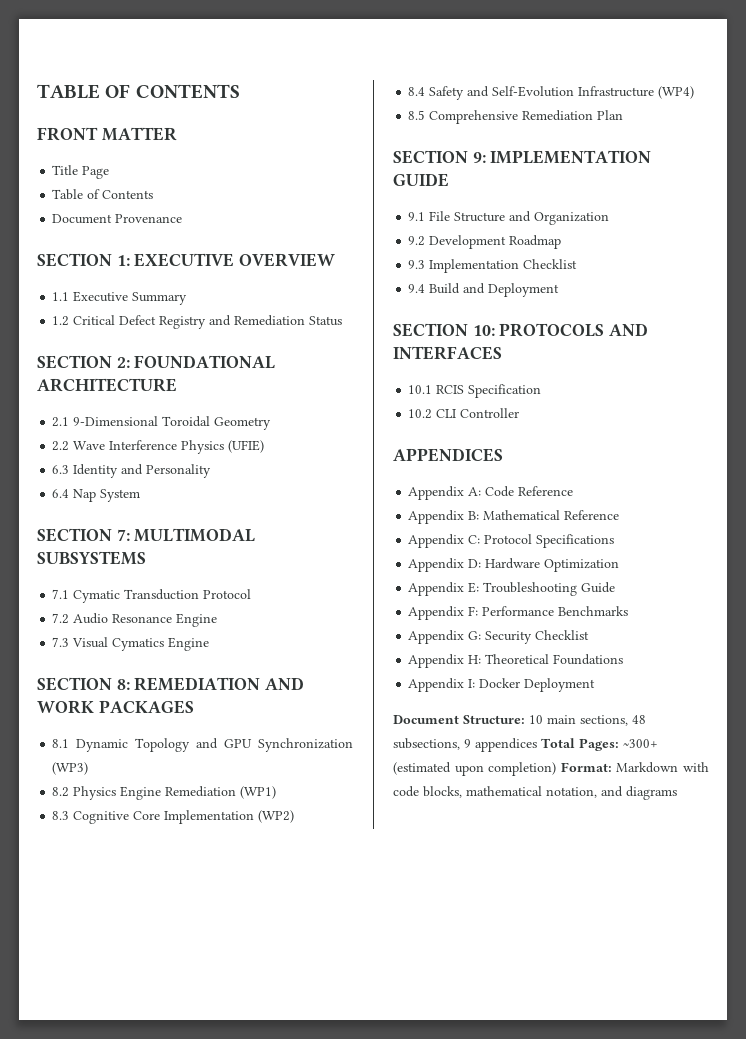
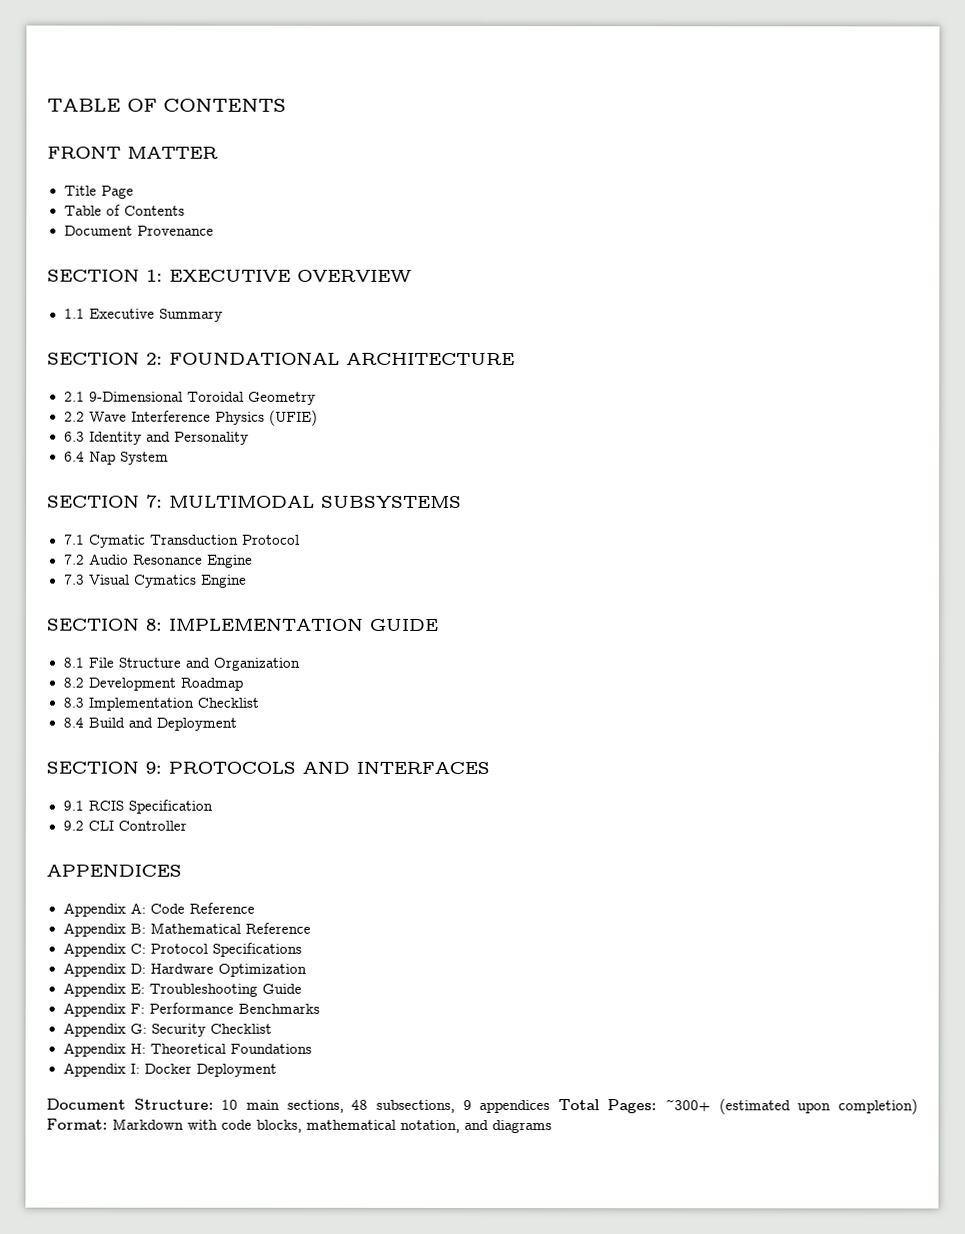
- 1.2 Critical Defect Registry and Remediation Status
- SECTION 8: REMEDIATION AND WORK PACKAGES
- 8.1 Dynamic Topology and GPU Synchronization (WP3)
- 8.2 Physics Engine Remediation (WP1)
- 8.3 Cognitive Core Implementation (WP2)
- 8.4 Safety and Self-Evolution Infrastructure (WP4)
- 8.5 Comprehensive Remediation Plan
- SECTION 9: IMPLEMENTATION GUIDE
+ SECTION 8: IMPLEMENTATION GUIDE
- 9.1 File Structure and Organization
+ 8.1 File Structure and Organization
- 9.2 Development Roadmap
+ 8.2 Development Roadmap
- 9.3 Implementation Checklist
+ 8.3 Implementation Checklist
- 9.4 Build and Deployment
+ 8.4 Build and Deployment
- SECTION 10: PROTOCOLS AND INTERFACES
+ SECTION 9: PROTOCOLS AND INTERFACES
- 10.1 RCIS Specification
+ 9.1 RCIS Specification
- 10.2 CLI Controller
+ 9.2 CLI Controller

